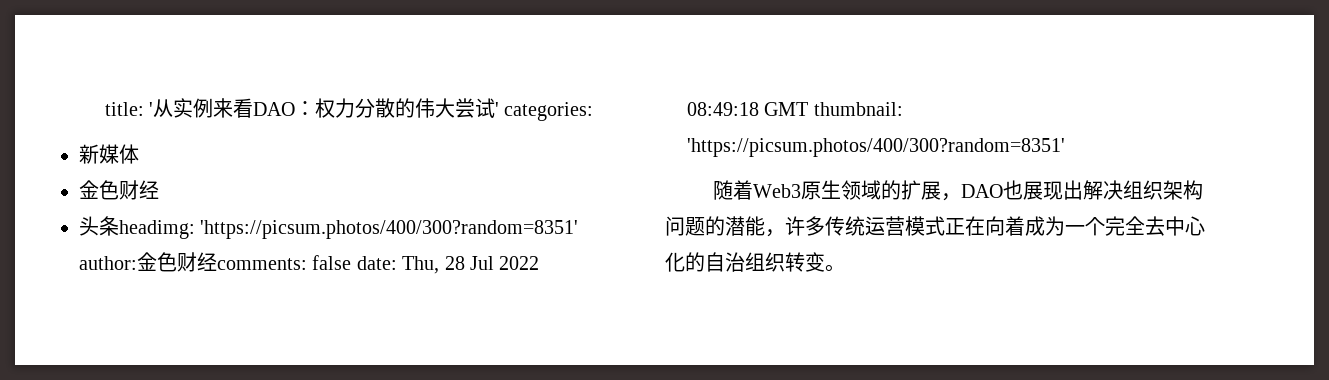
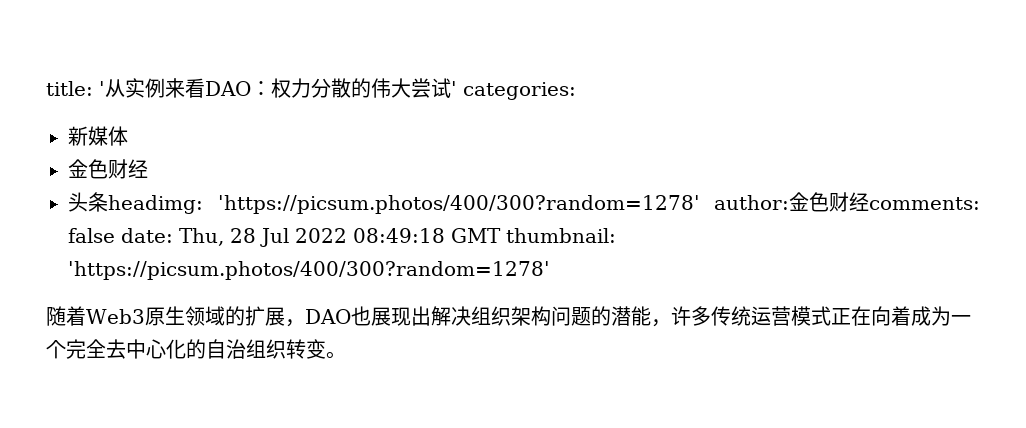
- 头条headimg: 'https://picsum.photos/400/300?random=8351' author:金色财经comments: false date: Thu, 28 Jul 2022 08:49:18 GMT thumbnail: 'https://picsum.photos/400/300?random=8351'
+ 头条headimg: 'https://picsum.photos/400/300?random=1278' author:金色财经comments: false date: Thu, 28 Jul 2022 08:49:18 GMT thumbnail: 'https://picsum.photos/400/300?random=1278'

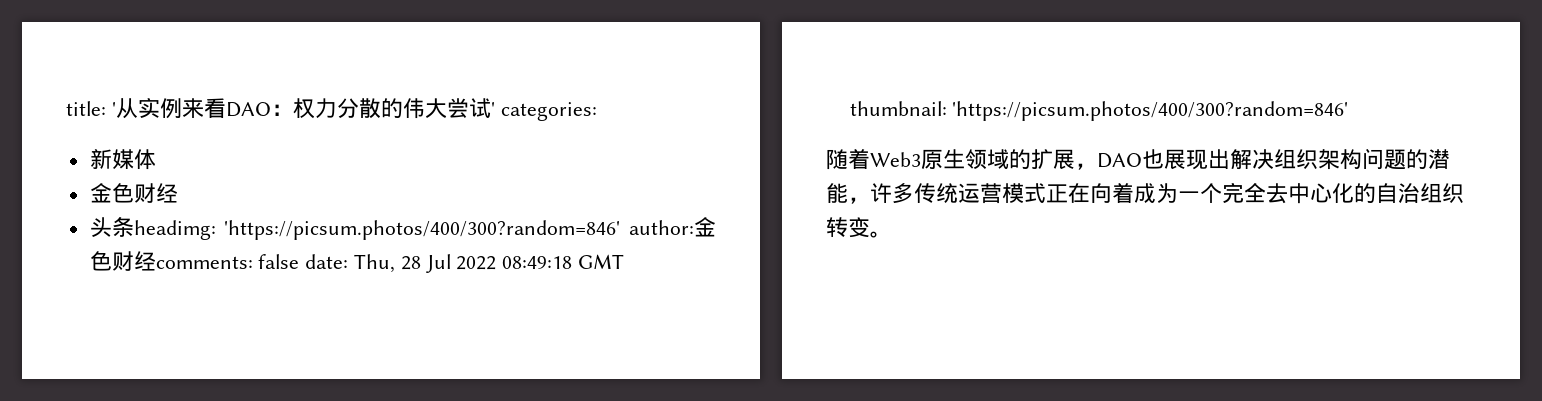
- 头条headimg: 'https://picsum.photos/400/300?random=1278' author:金色财经comments: false date: Thu, 28 Jul 2022 08:49:18 GMT thumbnail: 'https://picsum.photos/400/300?random=1278'
+ 头条headimg: 'https://picsum.photos/400/300?random=846' author:金色财经comments: false date: Thu, 28 Jul 2022 08:49:18 GMT thumbnail: 'https://picsum.photos/400/300?random=846'

